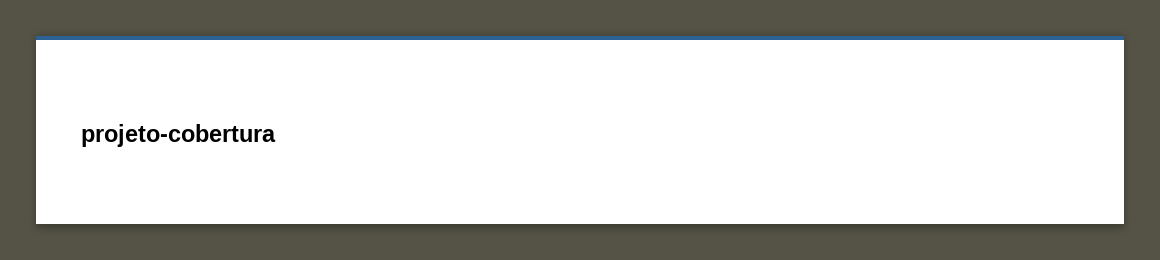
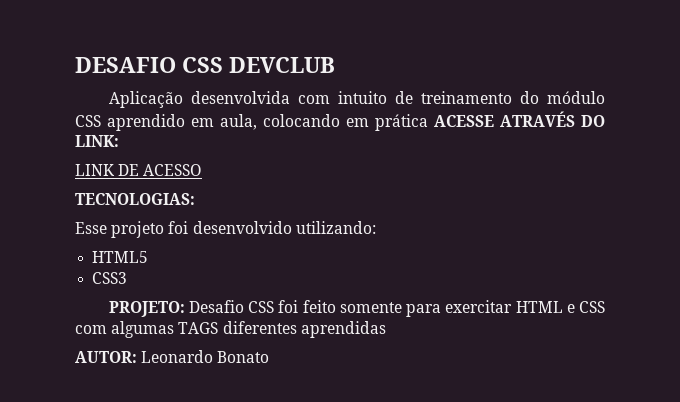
- projeto-cobertura
+ DESAFIO CSS DEVCLUB
+ Aplicação desenvolvida com intuito de treinamento do módulo CSS aprendido em aula, colocando em prática ACESSE ATRAVÉS DO LINK:
+ LINK DE ACESSO
+ TECNOLOGIAS:
+ Esse projeto foi desenvolvido utilizando:
+ HTML5
+ CSS3
+ PROJETO: Desafio CSS foi feito somente para exercitar HTML e CSS com algumas TAGS diferentes aprendidas
+ AUTOR: Leonardo Bonato

